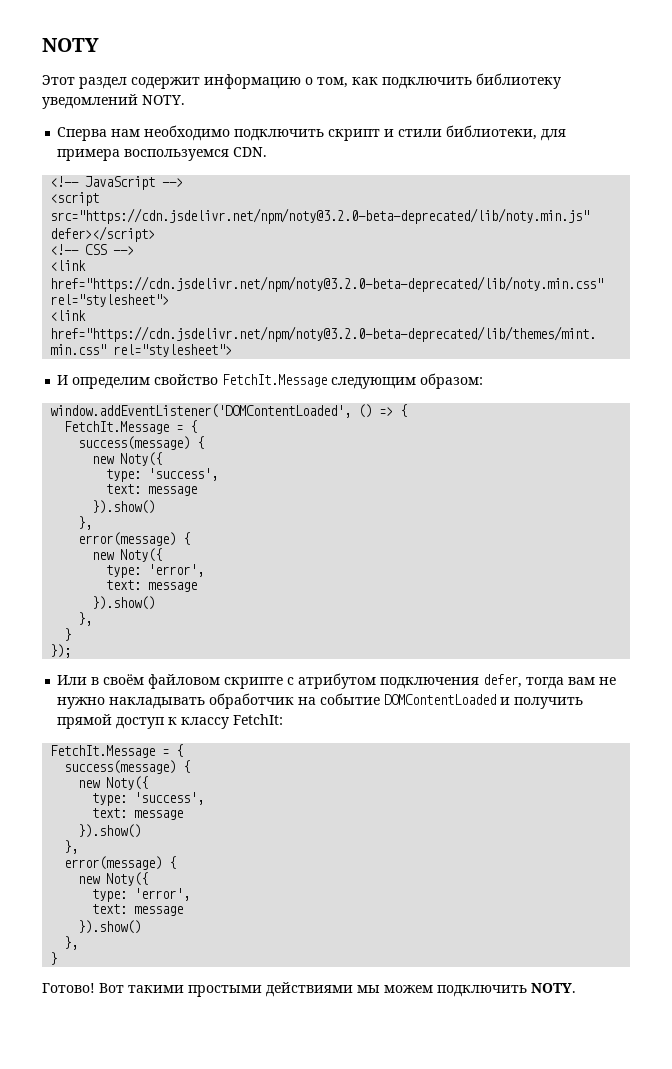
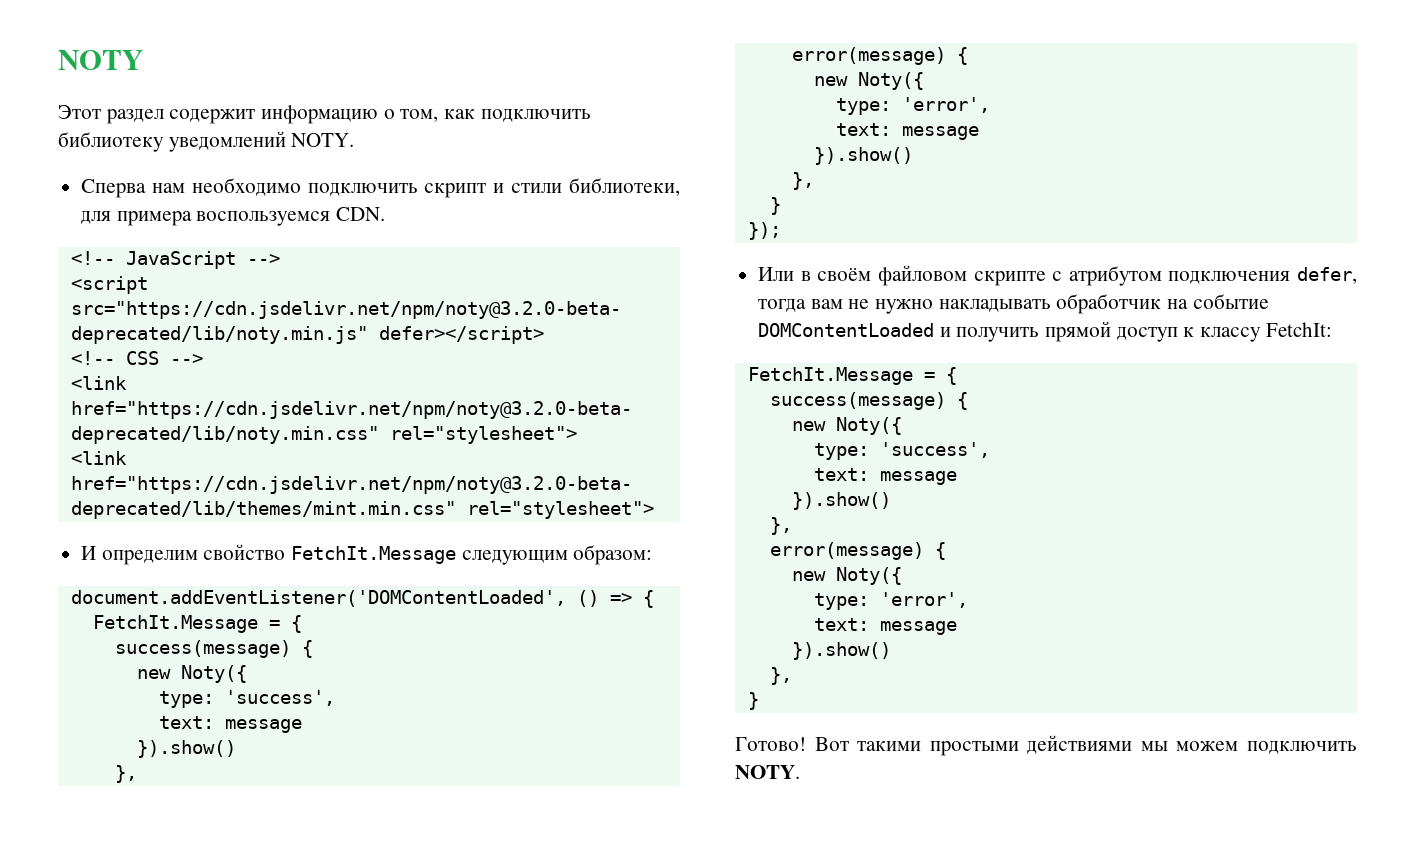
- window.addEventListener('DOMContentLoaded', () => {
+ document.addEventListener('DOMContentLoaded', () => {

